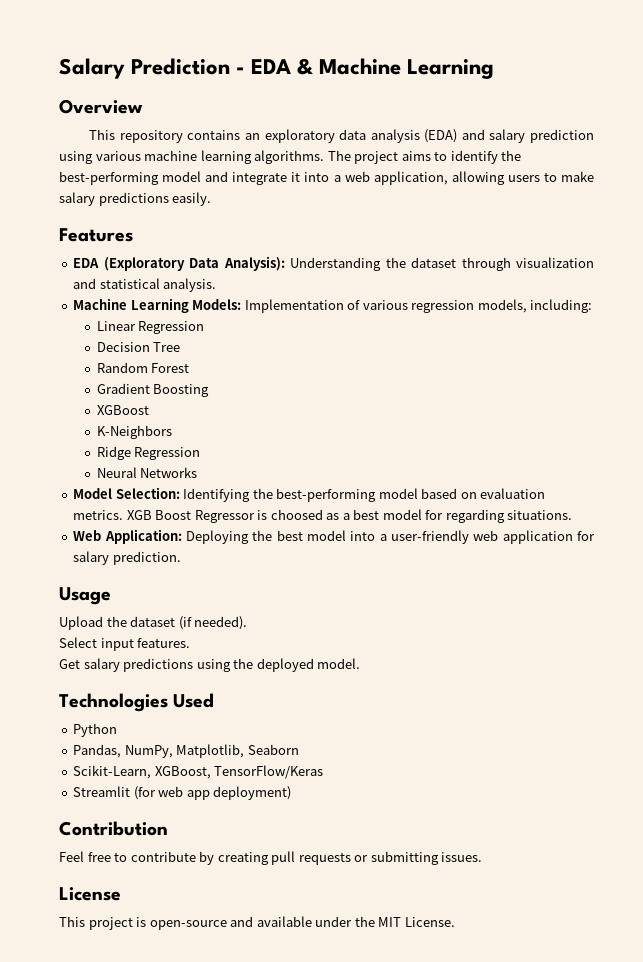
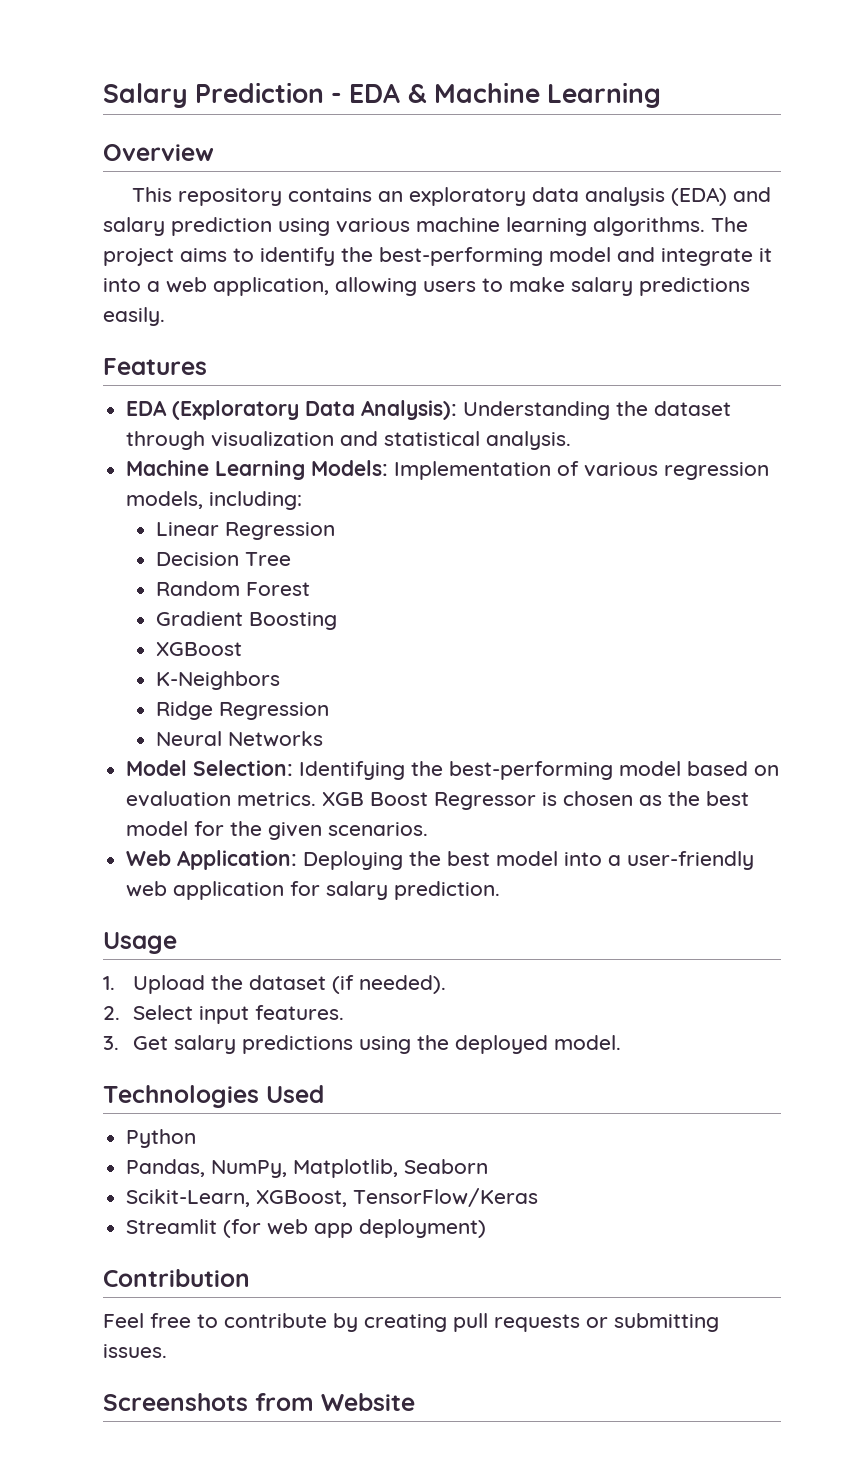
- XGB Boost Regressor is choosed as a best model for regarding situations.
+ XGB Boost Regressor is chosen as the best model for the given scenarios.
- Upload the dataset (if needed).
+ 1. Upload the dataset (if needed).
- Select input features.
+ 2. Select input features.
- Get salary predictions using the deployed model.
+ 3. Get salary predictions using the deployed model.
- License
- This project is open-source and available under the MIT License.
+ Screenshots from Website

